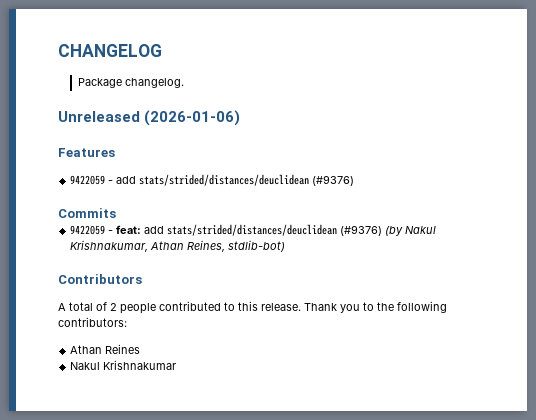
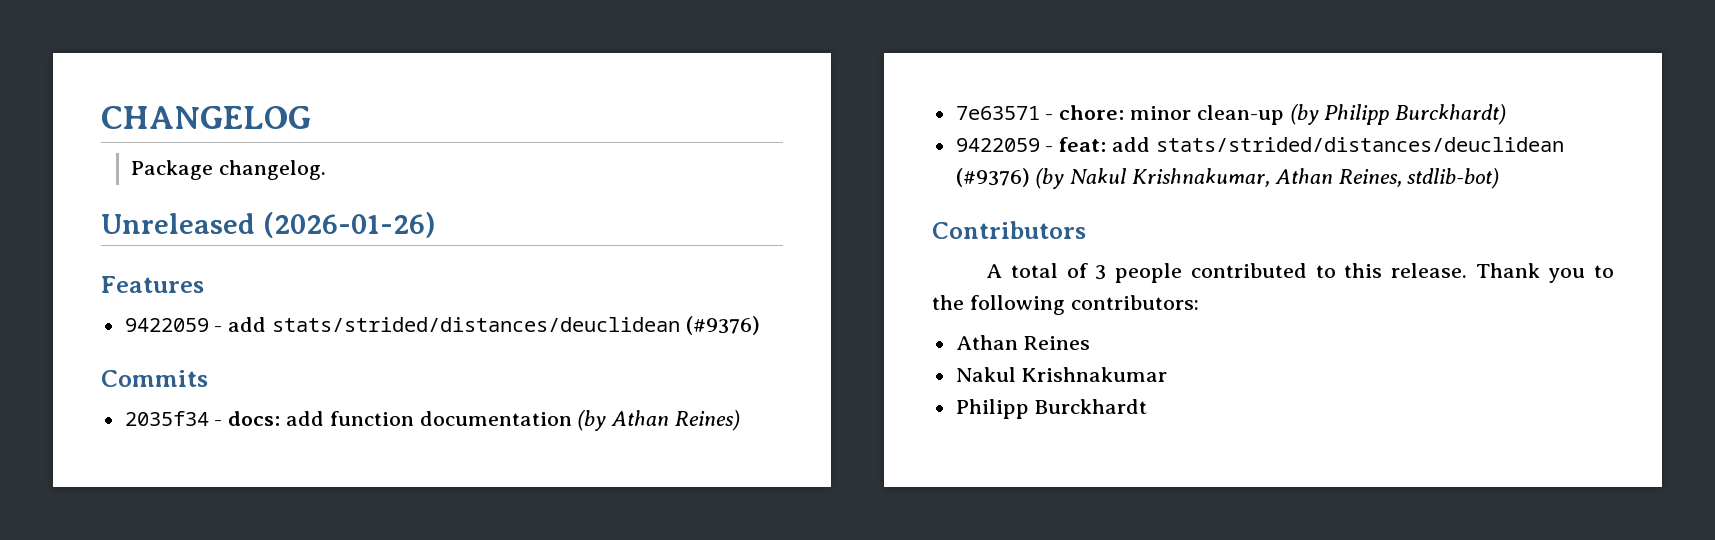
- Unreleased (2026-01-06)
+ Unreleased (2026-01-26)
+ 2035f34 - docs: add function documentation (by Athan Reines)
+ 7e63571 - chore: minor clean-up (by Philipp Burckhardt)
- A total of 2 people contributed to this release.
+ A total of 3 people contributed to this release.
+ Philipp Burckhardt

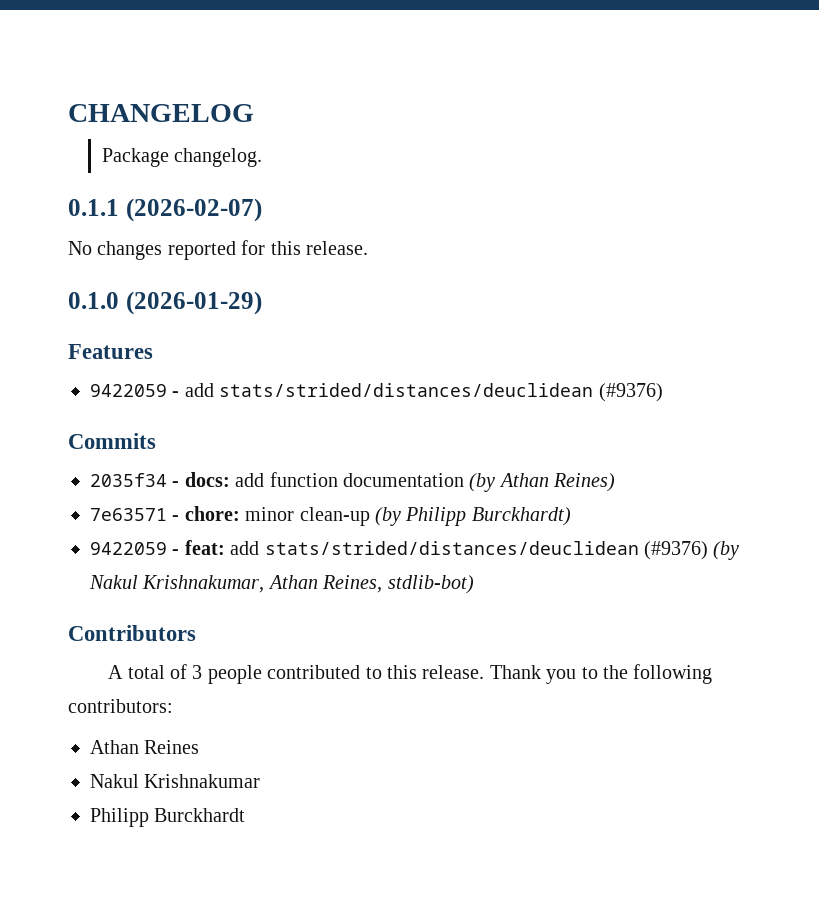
- Unreleased (2026-01-26)
+ 0.1.1 (2026-02-07)
+ No changes reported for this release.
+ 0.1.0 (2026-01-29)

